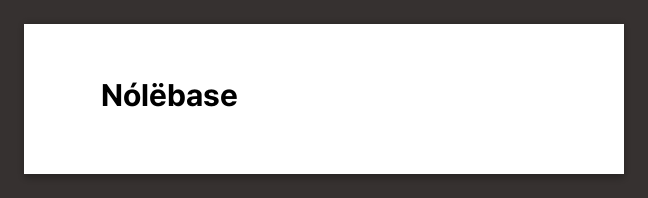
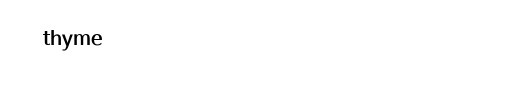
- Nólëbase
+ thyme

